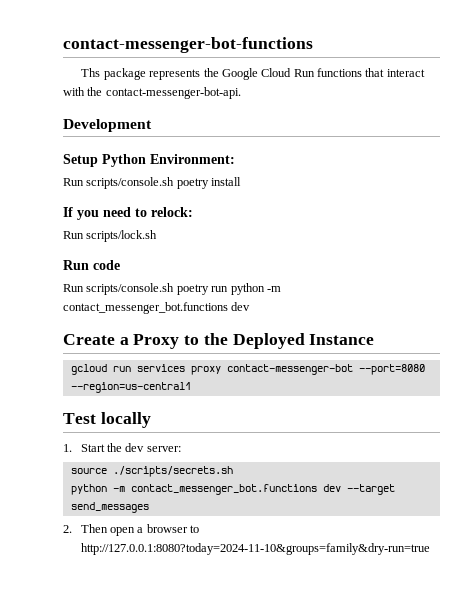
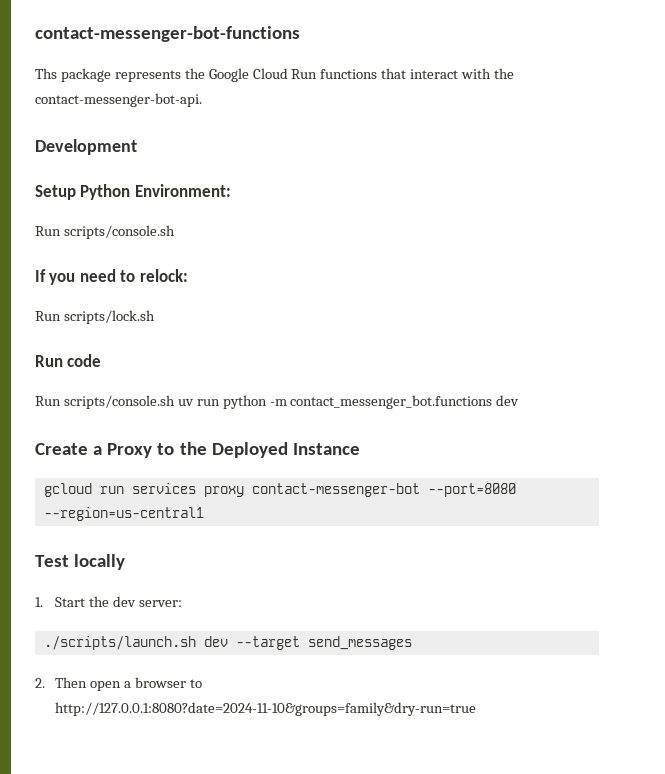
  Setup Python Environment:
- Run scripts/console.sh poetry install
+ Run scripts/console.sh
- Run scripts/console.sh poetry run python -m contact_messenger_bot.functions dev
+ Run scripts/console.sh uv run python -m contact_messenger_bot.functions dev
- source ./scripts/secrets.sh
- python -m contact_messenger_bot.functions dev --target send_messages
+ ./scripts/launch.sh dev --target send_messages
- 2. Then open a browser to http://127.0.0.1:8080?today=2024-11-10&groups=family&dry-run=true
+ 2. Then open a browser to http://127.0.0.1:8080?date=2024-11-10&groups=family&dry-run=true

